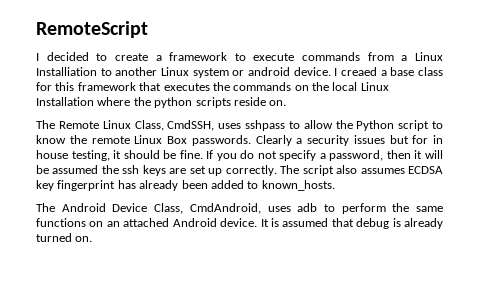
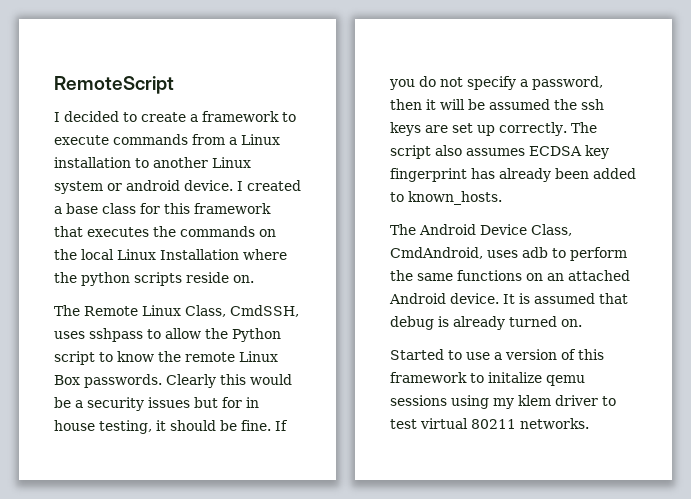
- I decided to create a framework to execute commands from a Linux Installiation to another Linux system or android device.
+ I decided to create a framework to execute commands from a Linux installation to another Linux system or android device.
- I creaed a base class for this framework that executes the commands on the local Linux Installation where the python scripts reside on.
+ I created a base class for this framework that executes the commands on the local Linux Installation where the python scripts reside on.
- Clearly a security issues but for in house testing, it should be fine.
+ Clearly this would be a security issues but for in house testing, it should be fine.
+ Started to use a version of this framework to initalize qemu sessions using my klem driver to test virtual 80211 networks.

